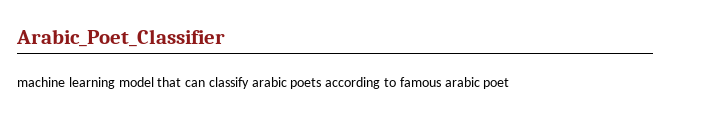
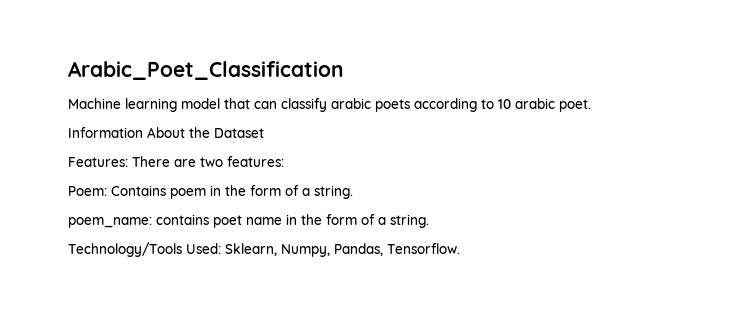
- Arabic_Poet_Classifier
- machine learning model that can classify arabic poets according to famous arabic poet
+ Arabic_Poet_Classification
+ Machine learning model that can classify arabic poets according to 10 arabic poet.
+ Information About the Dataset
+ Features: There are two features:
+ Poem: Contains poem in the form of a string.
+ poem_name: contains poet name in the form of a string.
+ Technology/Tools Used: Sklearn, Numpy, Pandas, Tensorflow.

